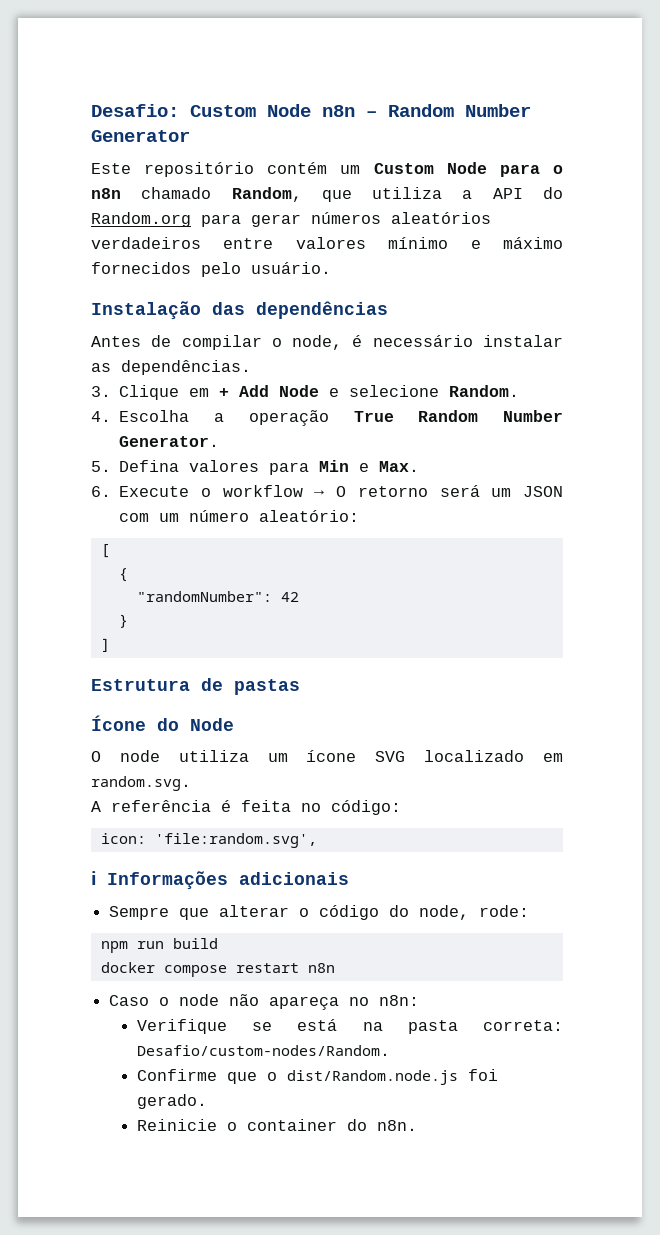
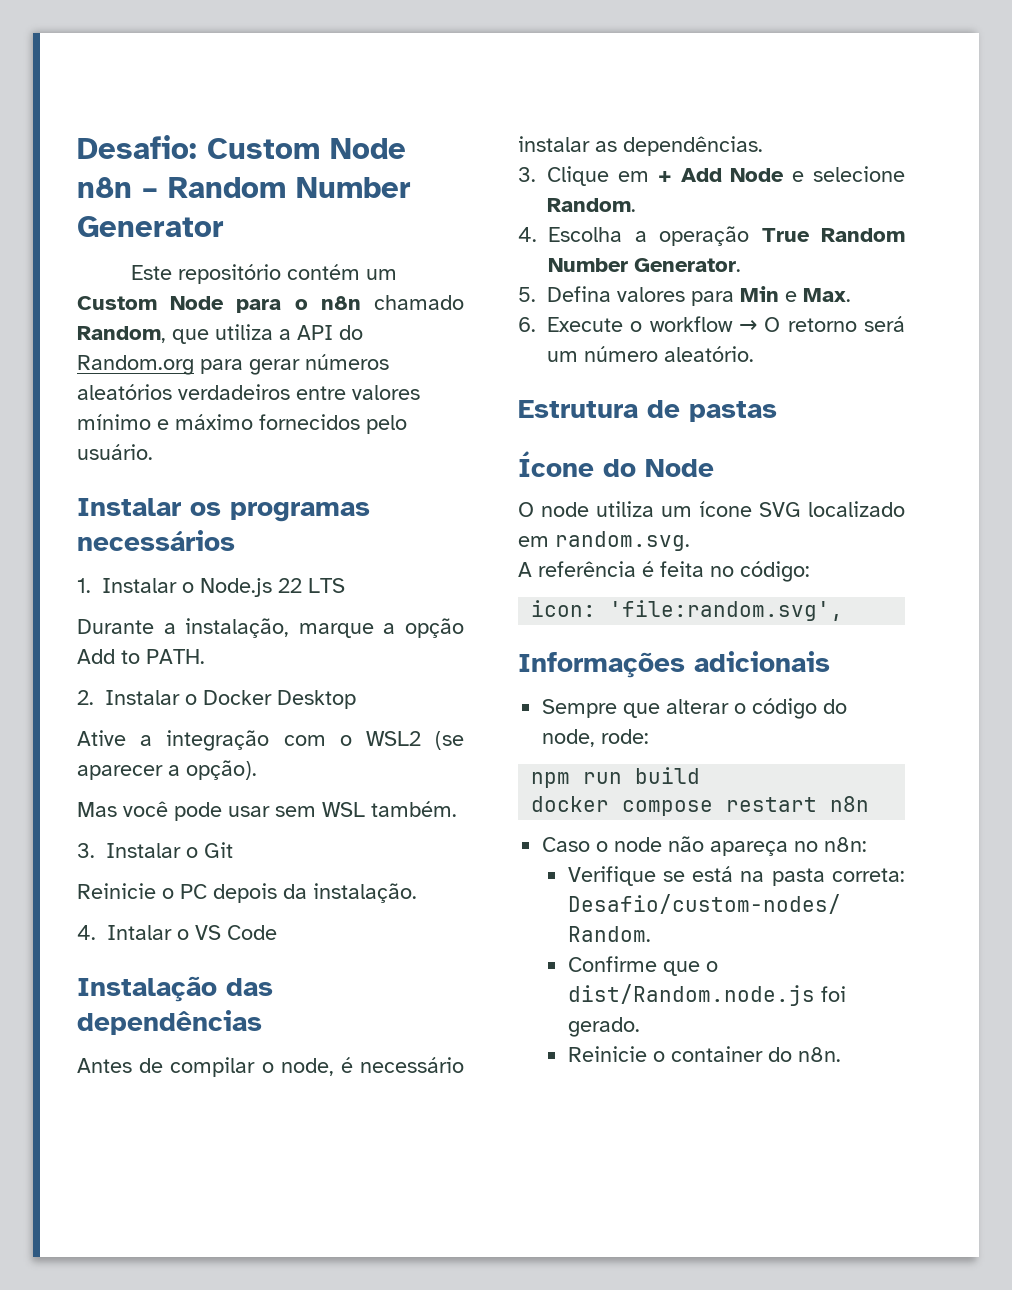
+ Instalar os programas necessários
+ 1. Instalar o Node.js 22 LTS
+ Durante a instalação, marque a opção Add to PATH.
+ 2. Instalar o Docker Desktop
+ Ative a integração com o WSL2 (se aparecer a opção).
+ Mas você pode usar sem WSL também.
+ 3. Instalar o Git
+ Reinicie o PC depois da instalação.
+ 4. Intalar o VS Code
- 6. Execute o workflow → O retorno será um JSON com um número aleatório:
- [
- {
- "randomNumber": 42
- }
- ]
+ 6. Execute o workflow → O retorno será um número aleatório.
- ℹ Informações adicionais
+ Informações adicionais

